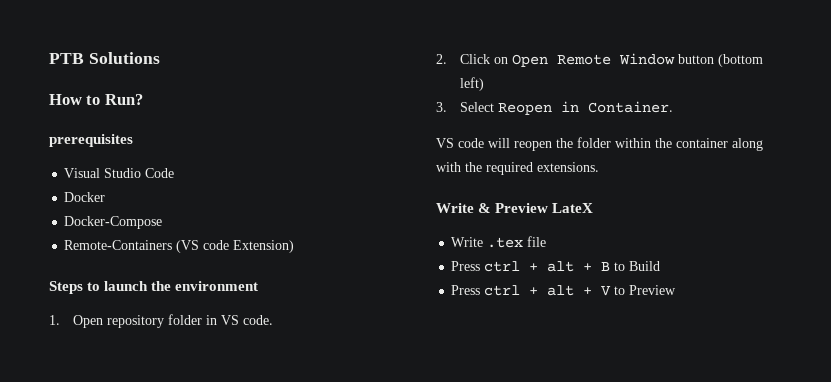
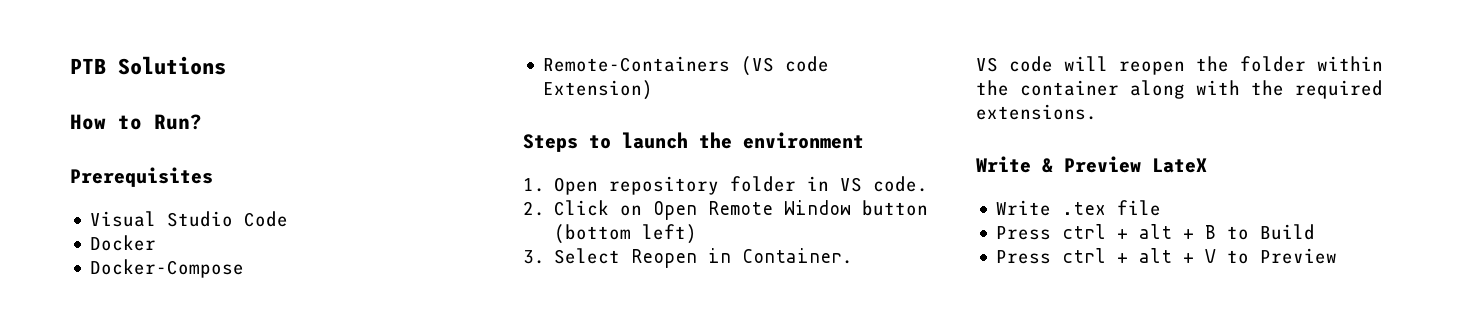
- prerequisites
+ Prerequisites

